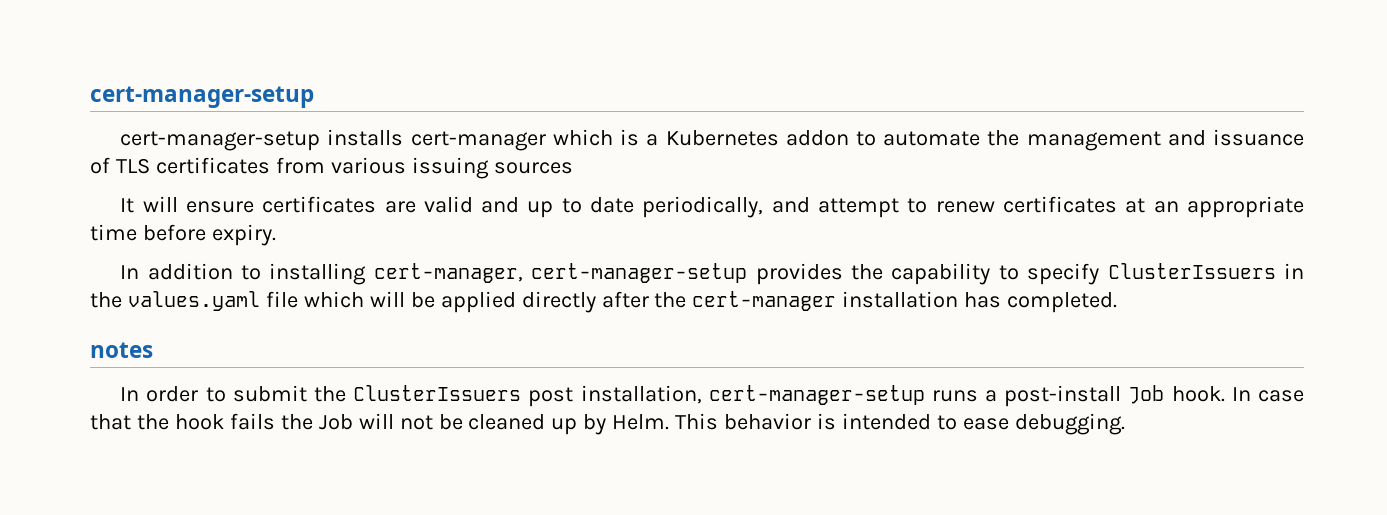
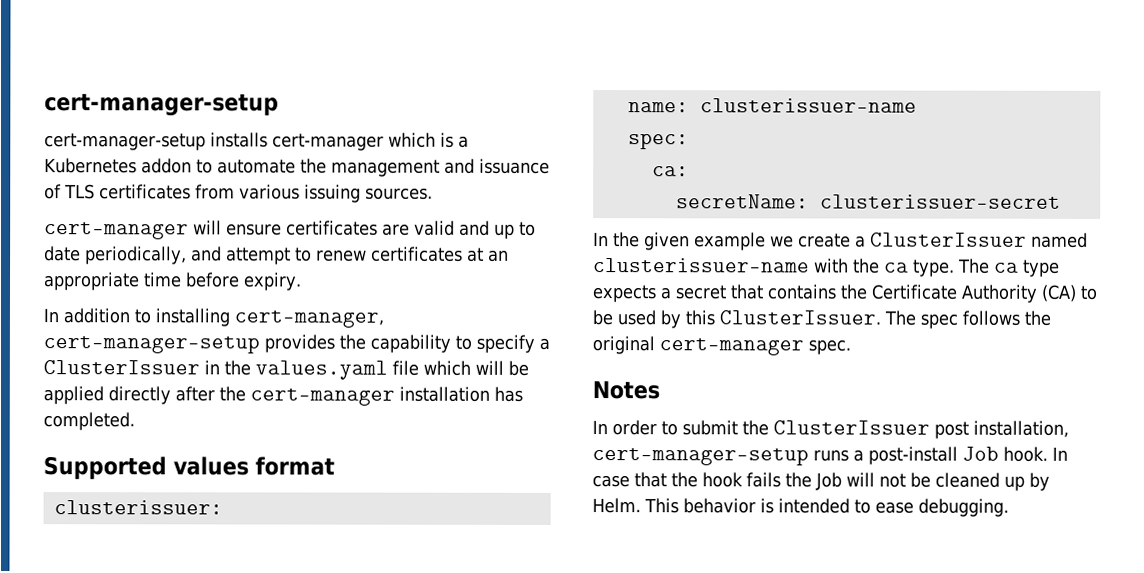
- cert-manager-setup installs cert-manager which is a Kubernetes addon to automate the management and issuance of TLS certificates from various issuing sources
- It will ensure certificates are valid and up to date periodically, and attempt to renew certificates at an appropriate time before expiry.
+ cert-manager-setup installs cert-manager which is a Kubernetes addon to automate the management and issuance of TLS certificates from various issuing sources.
+ cert-manager will ensure certificates are valid and up to date periodically, and attempt to renew certificates at an appropriate time before expiry.
- In addition to installing cert-manager, cert-manager-setup provides the capability to specify ClusterIssuers in the values.yaml file which will be applied directly after the cert-manager installation has completed.
+ In addition to installing cert-manager, cert-manager-setup provides the capability to specify a ClusterIssuer in the values.yaml file which will be applied directly after the cert-manager installation has completed.
- notes
+ Supported values format
+ clusterissuer:
+ name: clusterissuer-name
+ spec:
+ ca:
+ secretName: clusterissuer-secret
+ In the given example we create a ClusterIssuer named clusterissuer-name with the ca type. The ca type expects a secret that contains the Certificate Authority (CA) to be used by this ClusterIssuer. The spec follows the original cert-manager spec.
+ Notes
- In order to submit the ClusterIssuers post installation, cert-manager-setup runs a post-install Job hook.
+ In order to submit the ClusterIssuer post installation, cert-manager-setup runs a post-install Job hook.

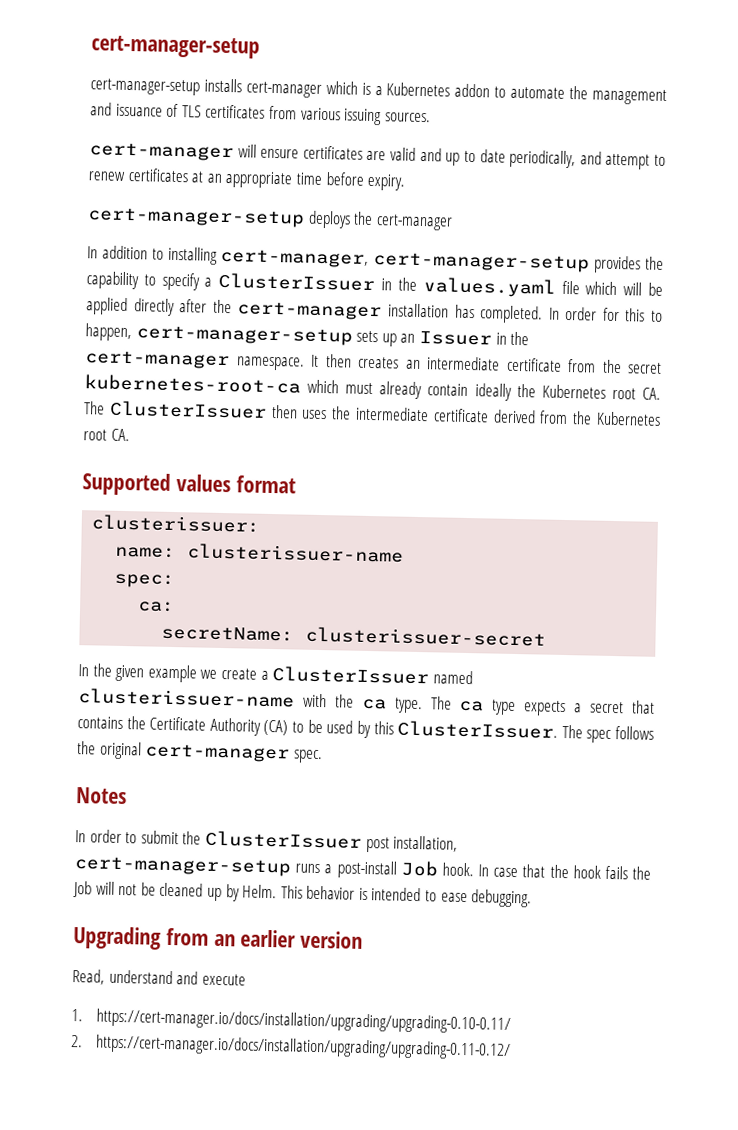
+ cert-manager-setup deploys the cert-manager
+ In order for this to happen, cert-manager-setup sets up an Issuer in the cert-manager namespace. It then creates an intermediate certificate from the secret kubernetes-root-ca which must already contain ideally the Kubernetes root CA. The ClusterIssuer then uses the intermediate certificate derived from the Kubernetes root CA.
+ Upgrading from an earlier version
+ Read, understand and execute
+ 1. https://cert-manager.io/docs/installation/upgrading/upgrading-0.10-0.11/
+ 2. https://cert-manager.io/docs/installation/upgrading/upgrading-0.11-0.12/

